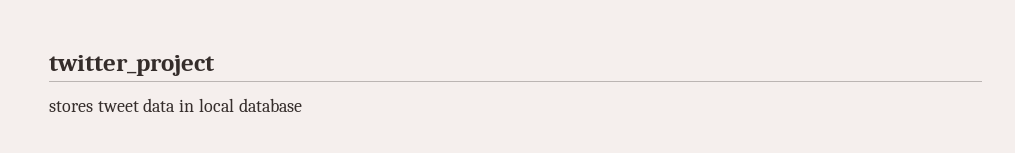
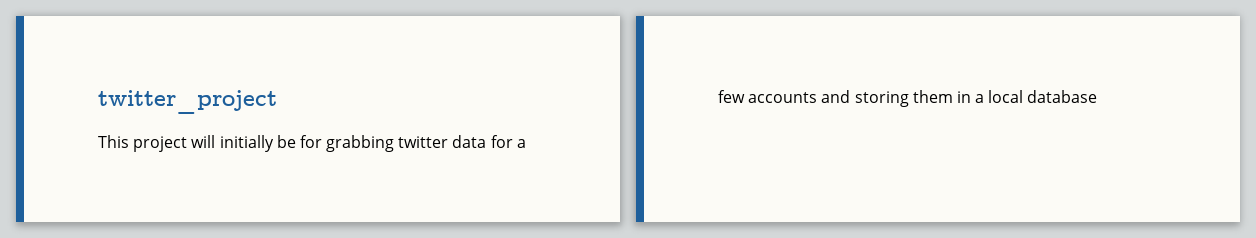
- stores tweet data in local database
+ This project will initially be for grabbing twitter data for a few accounts and storing them in a local database

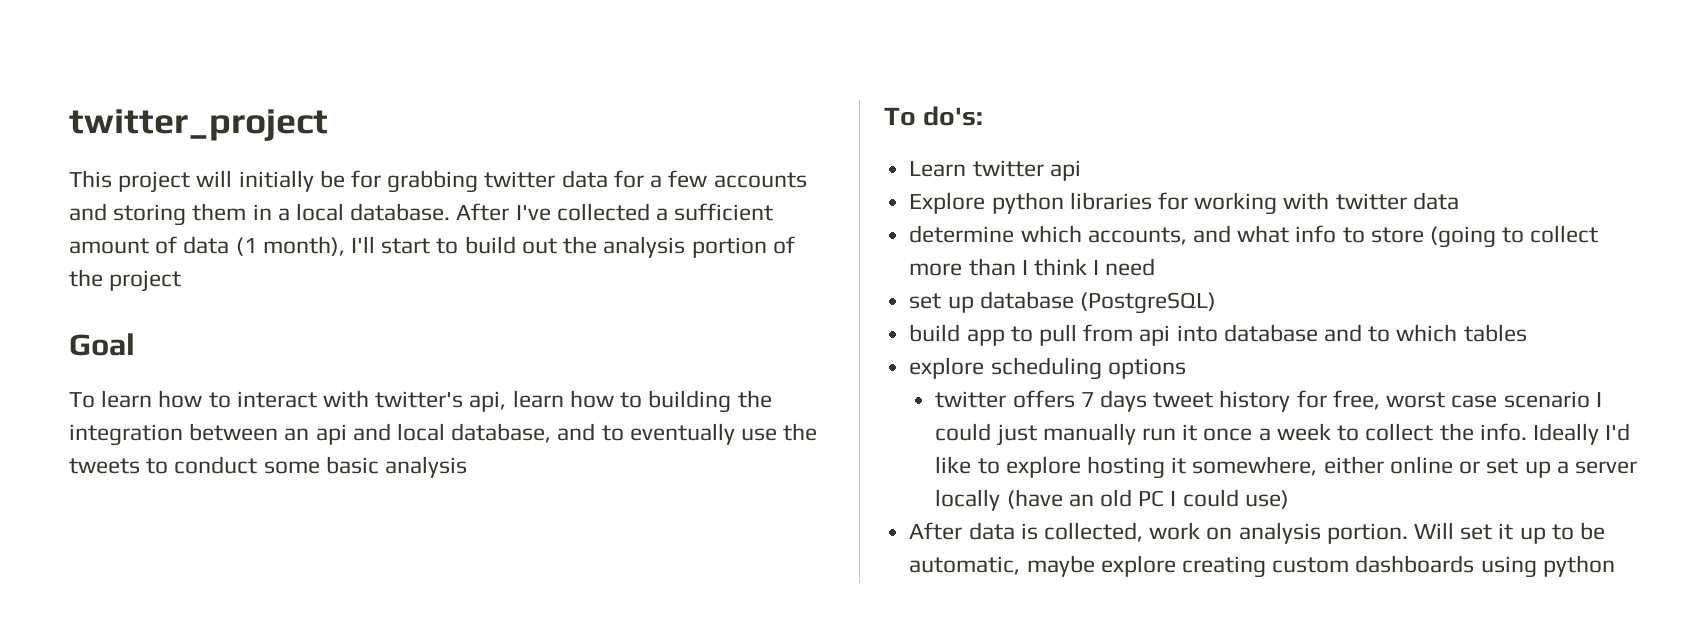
- This project will initially be for grabbing twitter data for a few accounts and storing them in a local database
+ This project will initially be for grabbing twitter data for a few accounts and storing them in a local database. After I've collected a sufficient amount of data (1 month), I'll start to build out the analysis portion of the project
+ Goal
+ To learn how to interact with twitter's api, learn how to building the integration between an api and local database, and to eventually use the tweets to conduct some basic analysis
+ To do's:
+ Learn twitter api
+ Explore python libraries for working with twitter data
+ determine which accounts, and what info to store (going to collect more than I think I need
+ set up database (PostgreSQL)
+ build app to pull from api into database and to which tables
+ explore scheduling options
+ twitter offers 7 days tweet history for free, worst case scenario I could just manually run it once a week to collect the info. Ideally I'd like to explore hosting it somewhere, either online or set up a server locally (have an old PC I could use)
+ After data is collected, work on analysis portion. Will set it up to be automatic, maybe explore creating custom dashboards using python

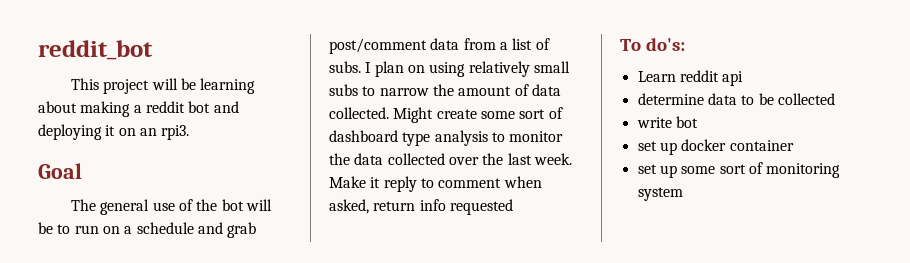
- twitter_project
+ reddit_bot
- This project will initially be for grabbing twitter data for a few accounts and storing them in a local database. After I've collected a sufficient amount of data (1 month), I'll start to build out the analysis portion of the project
+ This project will be learning about making a reddit bot and deploying it on an rpi3.
  Goal
- To learn how to interact with twitter's api, learn how to building the integration between an api and local database, and to eventually use the tweets to conduct some basic analysis
+ The general use of the bot will be to run on a schedule and grab post/comment data from a list of subs. I plan on using relatively small subs to narrow the amount of data collected. Might create some sort of dashboard type analysis to monitor the data collected over the last week. Make it reply to comment when asked, return info requested
- Learn twitter api
+ Learn reddit api
- Explore python libraries for working with twitter data
- determine which accounts, and what info to store (going to collect more than I think I need
- set up database (PostgreSQL)
- build app to pull from api into database and to which tables
- explore scheduling options
- twitter offers 7 days tweet history for free, worst case scenario I could just manually run it once a week to collect the info. Ideally I'd like to explore hosting it somewhere, either online or set up a server locally (have an old PC I could use)
- After data is collected, work on analysis portion. Will set it up to be automatic, maybe explore creating custom dashboards using python
+ determine data to be collected
+ write bot
+ set up docker container
+ set up some sort of monitoring system

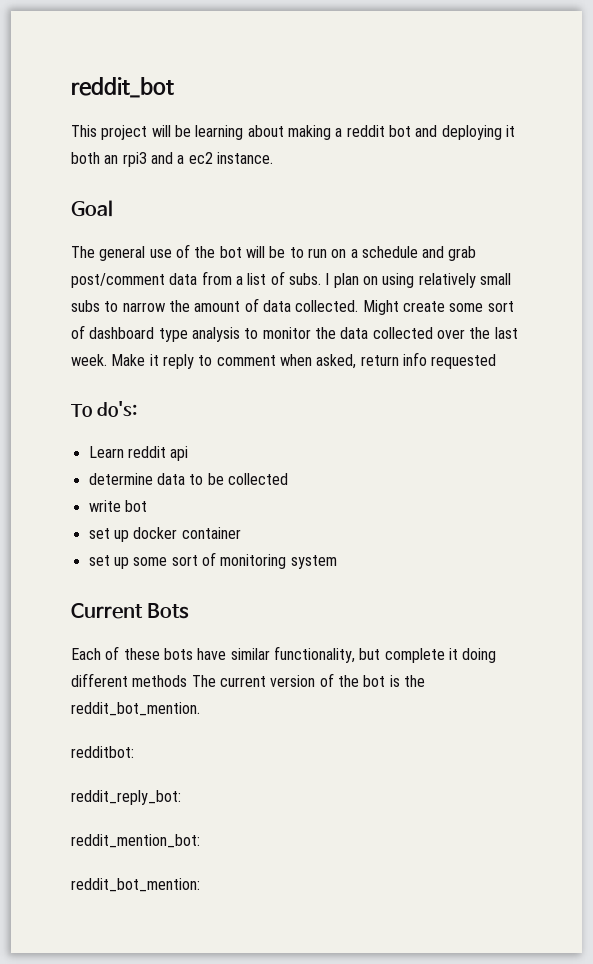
- This project will be learning about making a reddit bot and deploying it on an rpi3.
+ This project will be learning about making a reddit bot and deploying it both an rpi3 and a ec2 instance.
+ Current Bots
+ Each of these bots have similar functionality, but complete it doing different methods The current version of the bot is the reddit_bot_mention.
+ redditbot:
+ reddit_reply_bot:
+ reddit_mention_bot:
+ reddit_bot_mention:

